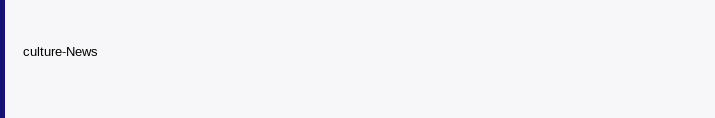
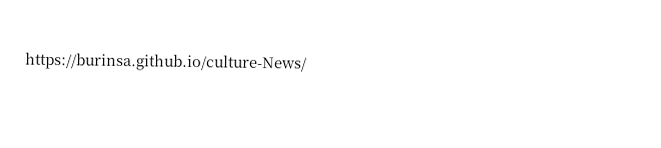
- culture-News
+ https://burinsa.github.io/culture-News/

